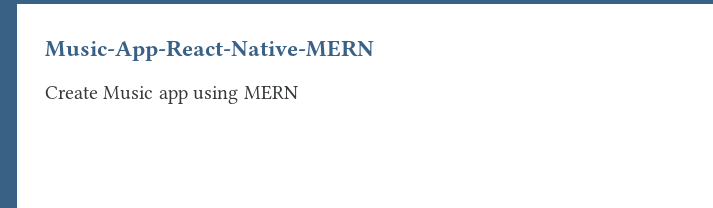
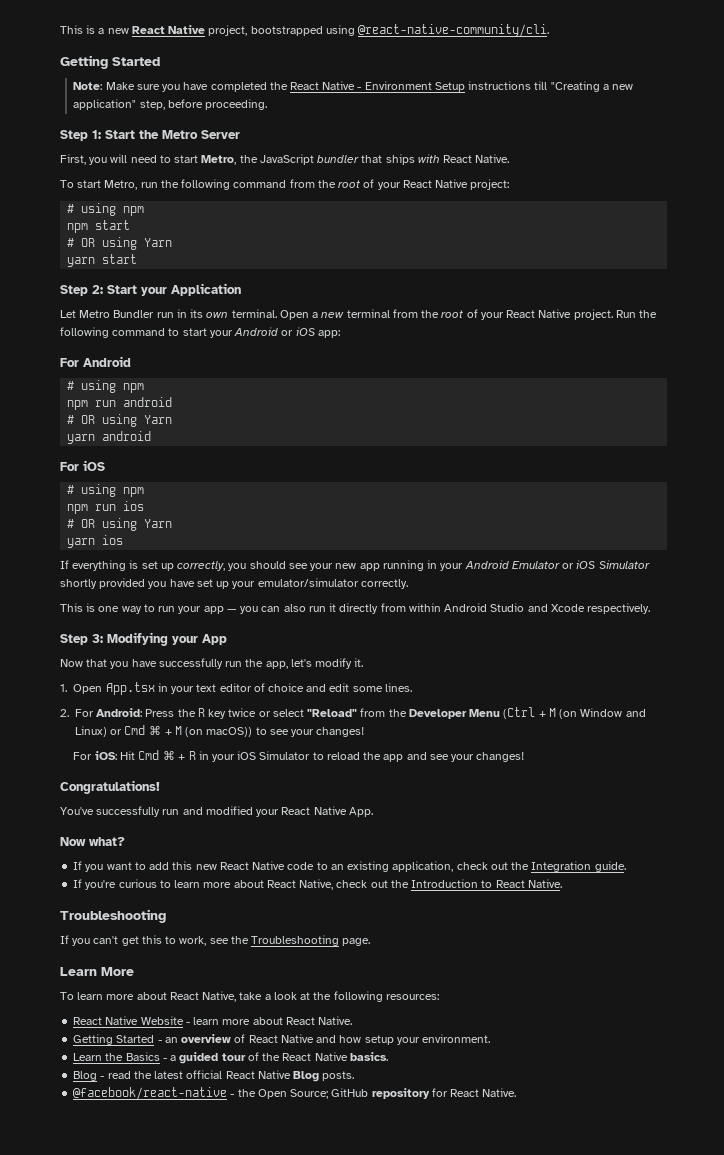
- Music-App-React-Native-MERN
- Create Music app using MERN
+ This is a new React Native project, bootstrapped using @react-native-community/cli.
+ Getting Started
+ Note: Make sure you have completed the React Native - Environment Setup instructions till "Creating a new application" step, before proceeding.
+ Step 1: Start the Metro Server
+ First, you will need to start Metro, the JavaScript bundler that ships with React Native.
+ To start Metro, run the following command from the root of your React Native project:
+ # using npm
+ npm start
+ # OR using Yarn
+ yarn start
+ Step 2: Start your Application
+ Let Metro Bundler run in its own terminal. Open a new terminal from the root of your React Native project. Run the following command to start your Android or iOS app:
+ For Android
+ # using npm
+ npm run android
+ # OR using Yarn
+ yarn android
+ For iOS
+ # using npm
+ npm run ios
+ # OR using Yarn
+ yarn ios
+ If everything is set up correctly, you should see your new app running in your Android Emulator or iOS Simulator shortly provided you have set up your emulator/simulator correctly.
+ This is one way to run your app — you can also run it directly from within Android Studio and Xcode respectively.
+ Step 3: Modifying your App
+ Now that you have successfully run the app, let's modify it.
+ 1. Open App.tsx in your text editor of choice and edit some lines.
+ 2. For Android: Press the R key twice or select "Reload" from the Developer Menu (Ctrl + M (on Window and Linux) or Cmd ⌘ + M (on macOS)) to see your changes!
+ For iOS: Hit Cmd ⌘ + R in your iOS Simulator to reload the app and see your changes!
+ Congratulations!
+ You've successfully run and modified your React Native App.
+ Now what?
+ If you want to add this new React Native code to an existing application, check out the Integration guide.
+ If you're curious to learn more about React Native, check out the Introduction to React Native.
+ Troubleshooting
+ If you can't get this to work, see the Troubleshooting page.
+ Learn More
+ To learn more about React Native, take a look at the following resources:
+ React Native Website - learn more about React Native.
+ Getting Started - an overview of React Native and how setup your environment.
+ Learn the Basics - a guided tour of the React Native basics.
+ Blog - read the latest official React Native Blog posts.
+ @facebook/react-native - the Open Source; GitHub repository for React Native.

